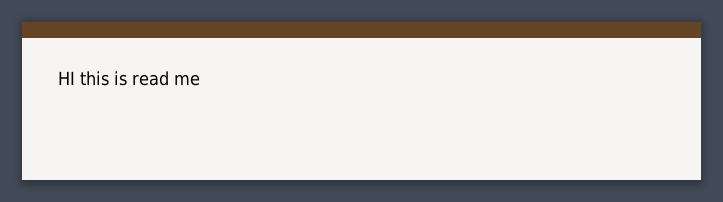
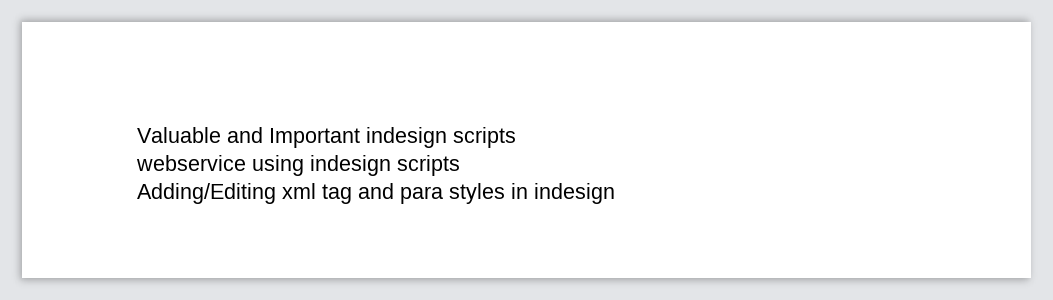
- HI this is read me
+ Valuable and Important indesign scripts
+ webservice using indesign scripts
+ Adding/Editing xml tag and para styles in indesign

